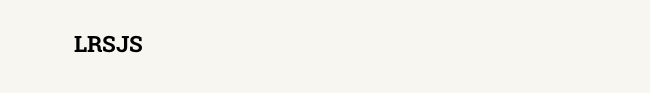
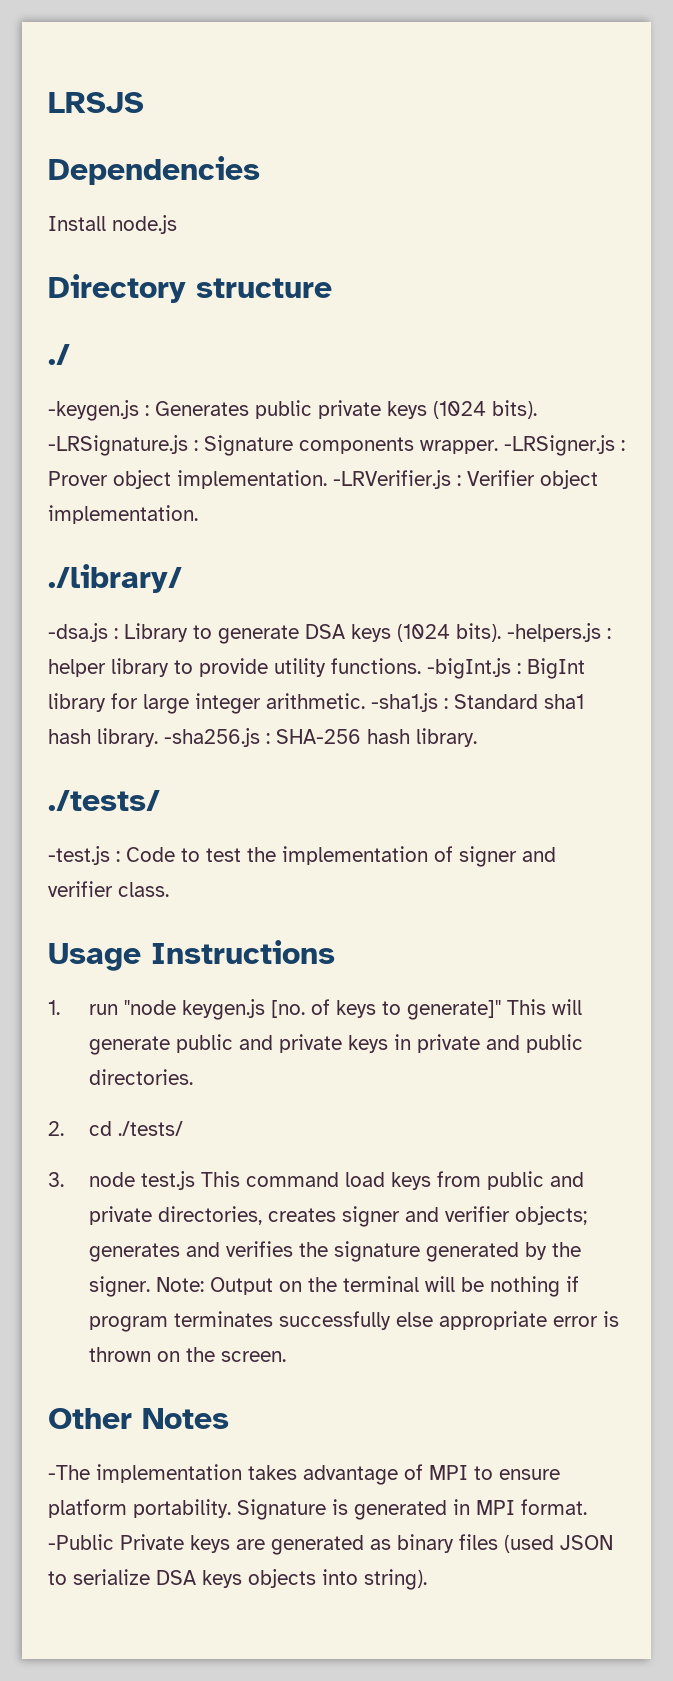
+ Dependencies
+ Install node.js
+ Directory structure
+ ./
+ -keygen.js : Generates public private keys (1024 bits). -LRSignature.js : Signature components wrapper. -LRSigner.js : Prover object implementation. -LRVerifier.js : Verifier object implementation.
+ ./library/
+ -dsa.js : Library to generate DSA keys (1024 bits). -helpers.js : helper library to provide utility functions. -bigInt.js : BigInt library for large integer arithmetic. -sha1.js : Standard sha1 hash library. -sha256.js : SHA-256 hash library.
+ ./tests/
+ -test.js : Code to test the implementation of signer and verifier class.
+ Usage Instructions
+ 1. run "node keygen.js [no. of keys to generate]" This will generate public and private keys in private and public directories.
+ 2. cd ./tests/
+ 3. node test.js This command load keys from public and private directories, creates signer and verifier objects; generates and verifies the signature generated by the signer. Note: Output on the terminal will be nothing if program terminates successfully else appropriate error is thrown on the screen.
+ Other Notes
+ -The implementation takes advantage of MPI to ensure platform portability. Signature is generated in MPI format. -Public Private keys are generated as binary files (used JSON to serialize DSA keys objects into string).

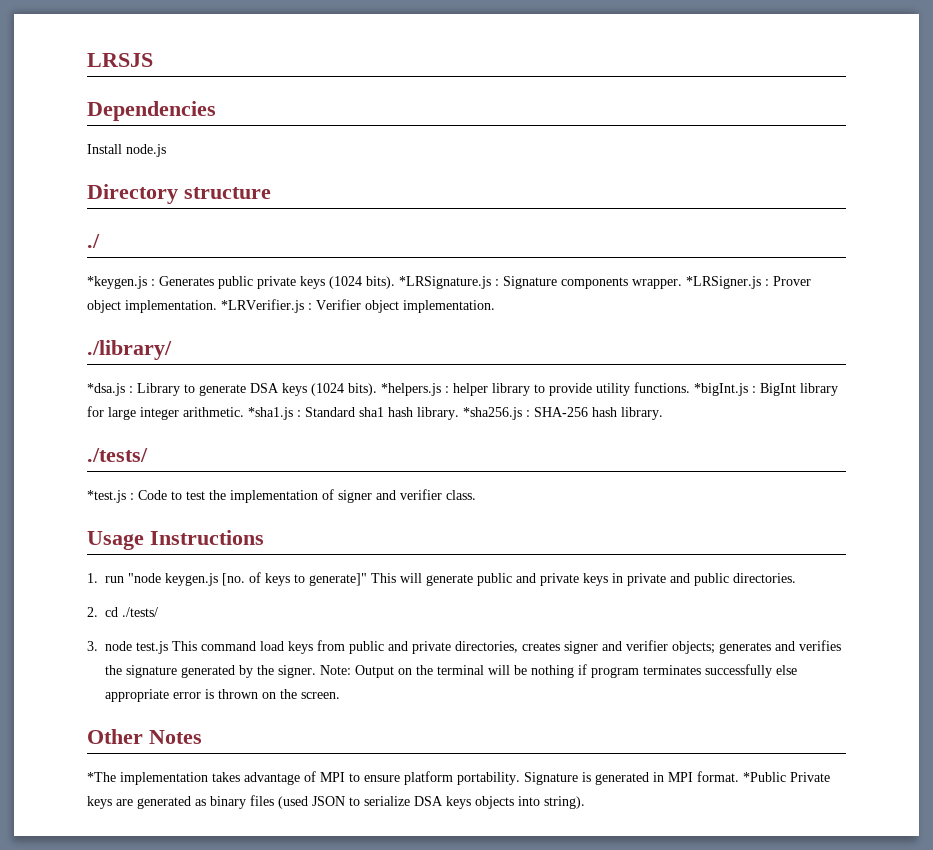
- -keygen.js : Generates public private keys (1024 bits).
+ *keygen.js : Generates public private keys (1024 bits).
- -LRSignature.js : Signature components wrapper.
+ *LRSignature.js : Signature components wrapper.
- -LRSigner.js : Prover object implementation.
+ *LRSigner.js : Prover object implementation.
- -LRVerifier.js : Verifier object implementation.
+ *LRVerifier.js : Verifier object implementation.
- -dsa.js : Library to generate DSA keys (1024 bits).
+ *dsa.js : Library to generate DSA keys (1024 bits).
- -helpers.js : helper library to provide utility functions.
+ *helpers.js : helper library to provide utility functions.
- -bigInt.js : BigInt library for large integer arithmetic.
+ *bigInt.js : BigInt library for large integer arithmetic.
- -sha1.js : Standard sha1 hash library.
+ *sha1.js : Standard sha1 hash library.
- -sha256.js : SHA-256 hash library.
+ *sha256.js : SHA-256 hash library.
- -test.js : Code to test the implementation of signer and verifier class.
+ *test.js : Code to test the implementation of signer and verifier class.
- -The implementation takes advantage of MPI to ensure platform portability.
+ *The implementation takes advantage of MPI to ensure platform portability.
- -Public Private keys are generated as binary files (used JSON to serialize DSA keys objects into string).
+ *Public Private keys are generated as binary files (used JSON to serialize DSA keys objects into string).

